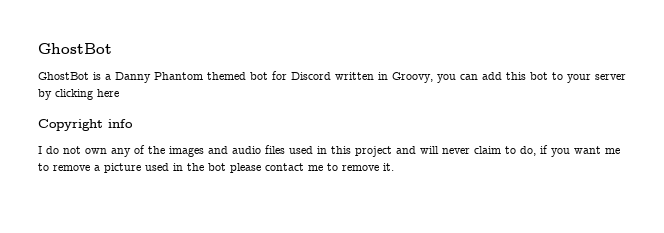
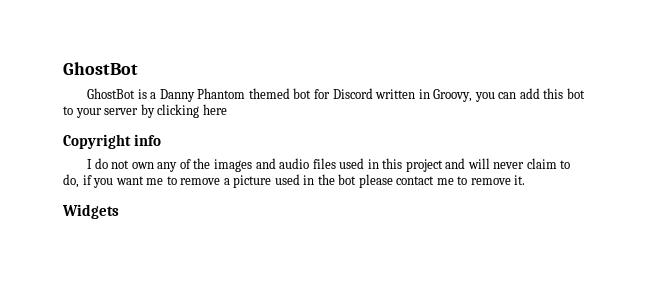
+ Widgets

